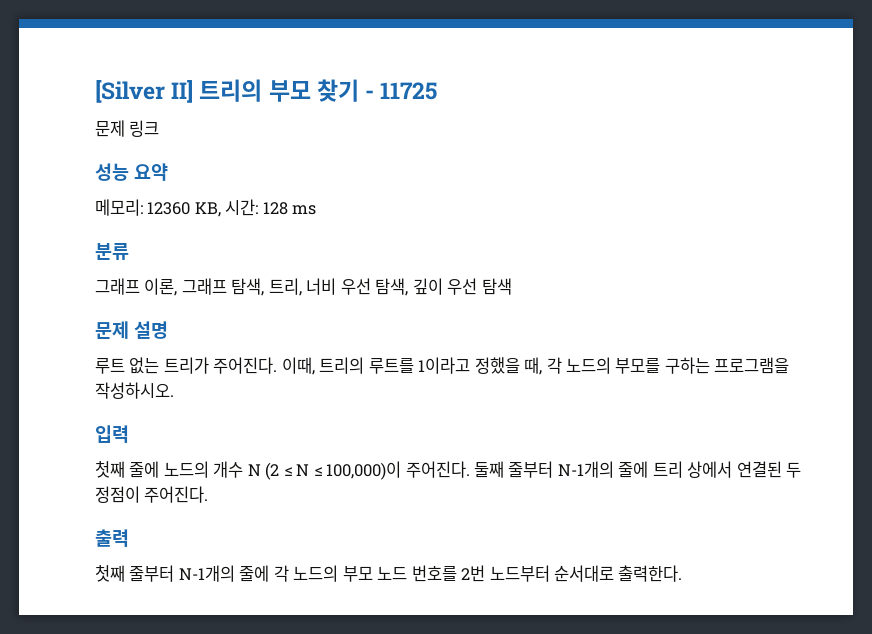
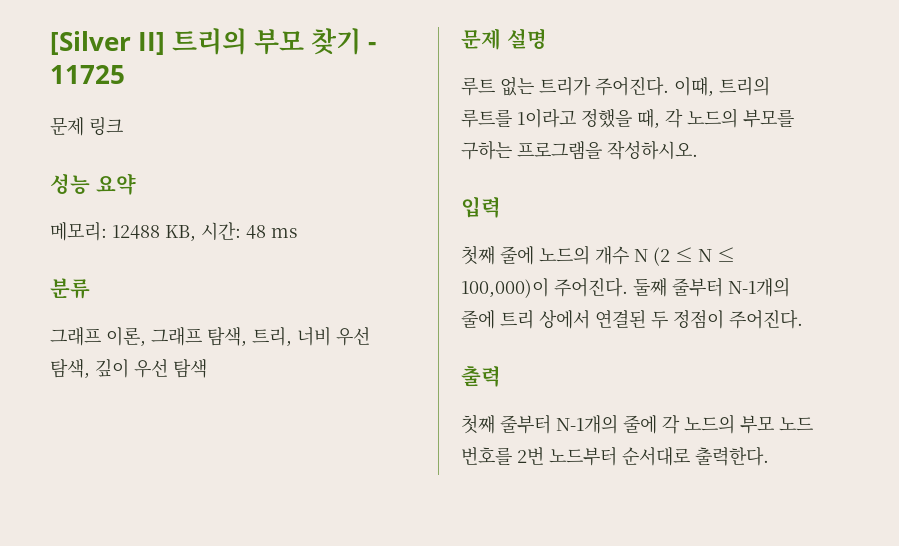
- 메모리: 12360 KB, 시간: 128 ms
+ 메모리: 12488 KB, 시간: 48 ms

